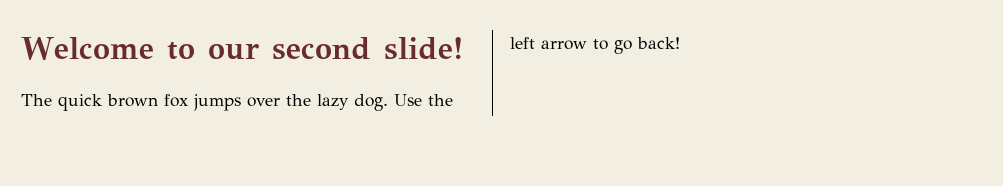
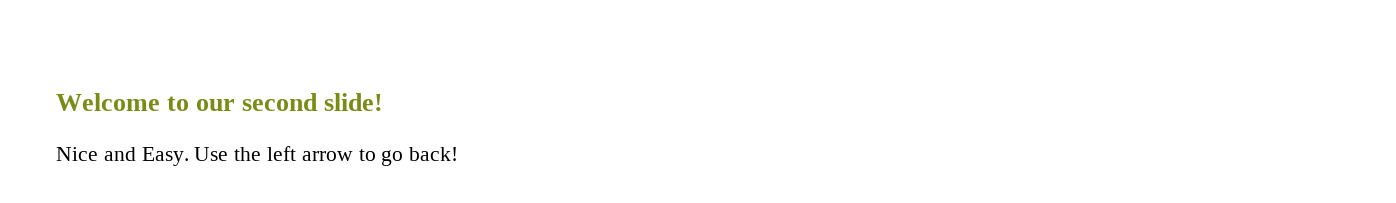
- The quick brown fox jumps over the lazy dog.
+ Nice and Easy.

